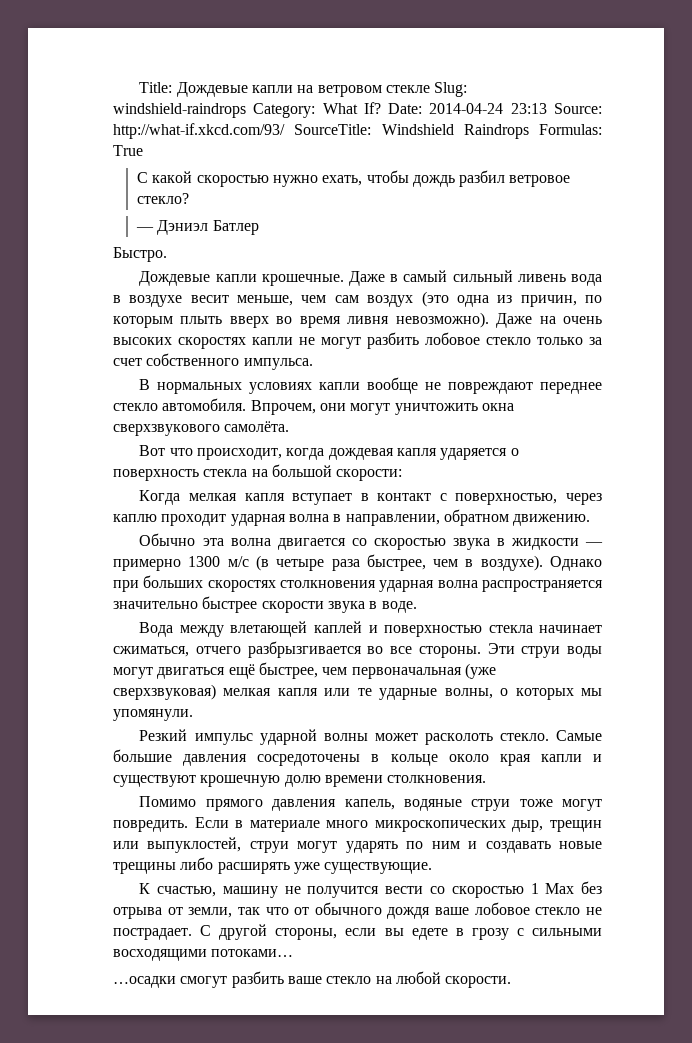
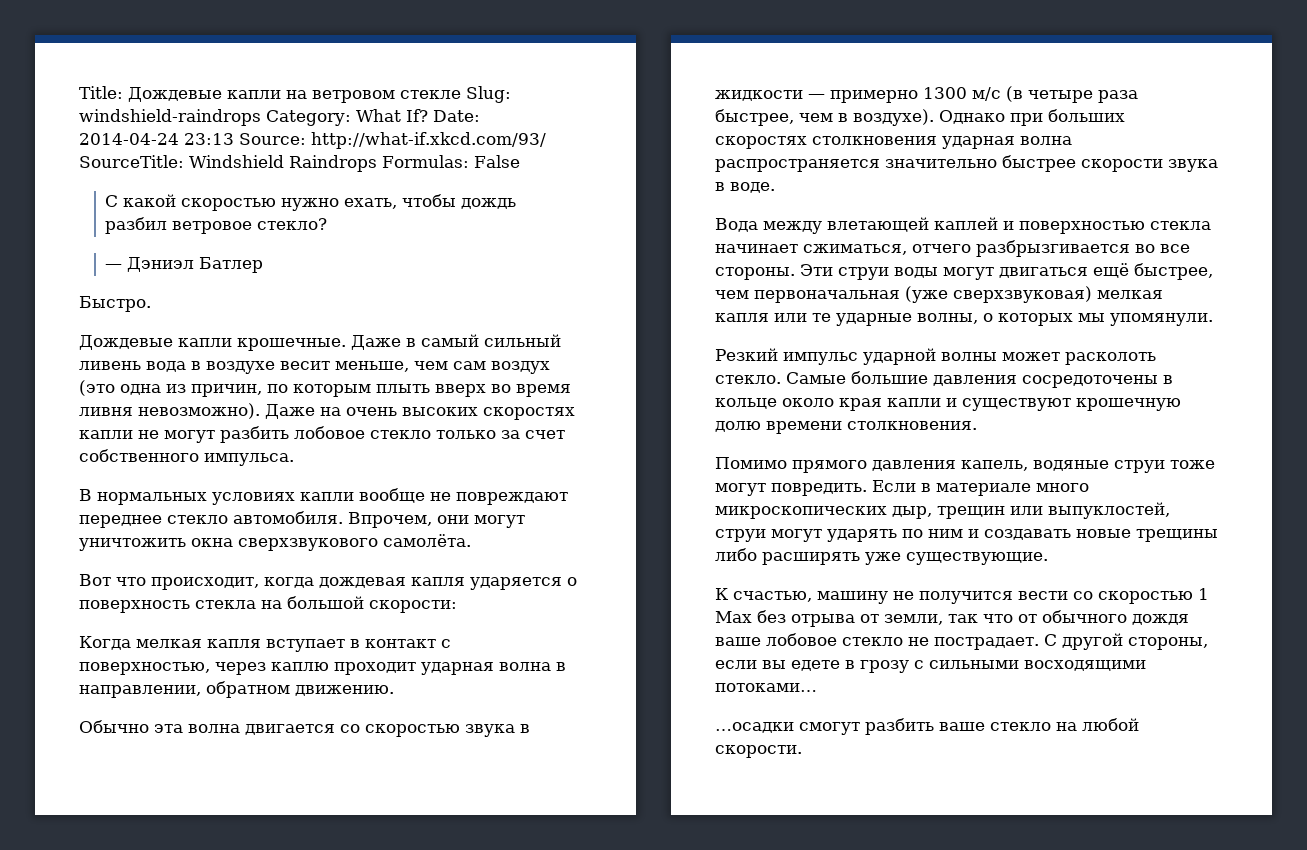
- Date: 2014-04-24 23:13 Source: http://what-if.xkcd.com/93/ SourceTitle: Windshield Raindrops Formulas: True
+ Date: 2014-04-24 23:13 Source: http://what-if.xkcd.com/93/ SourceTitle: Windshield Raindrops Formulas: False

